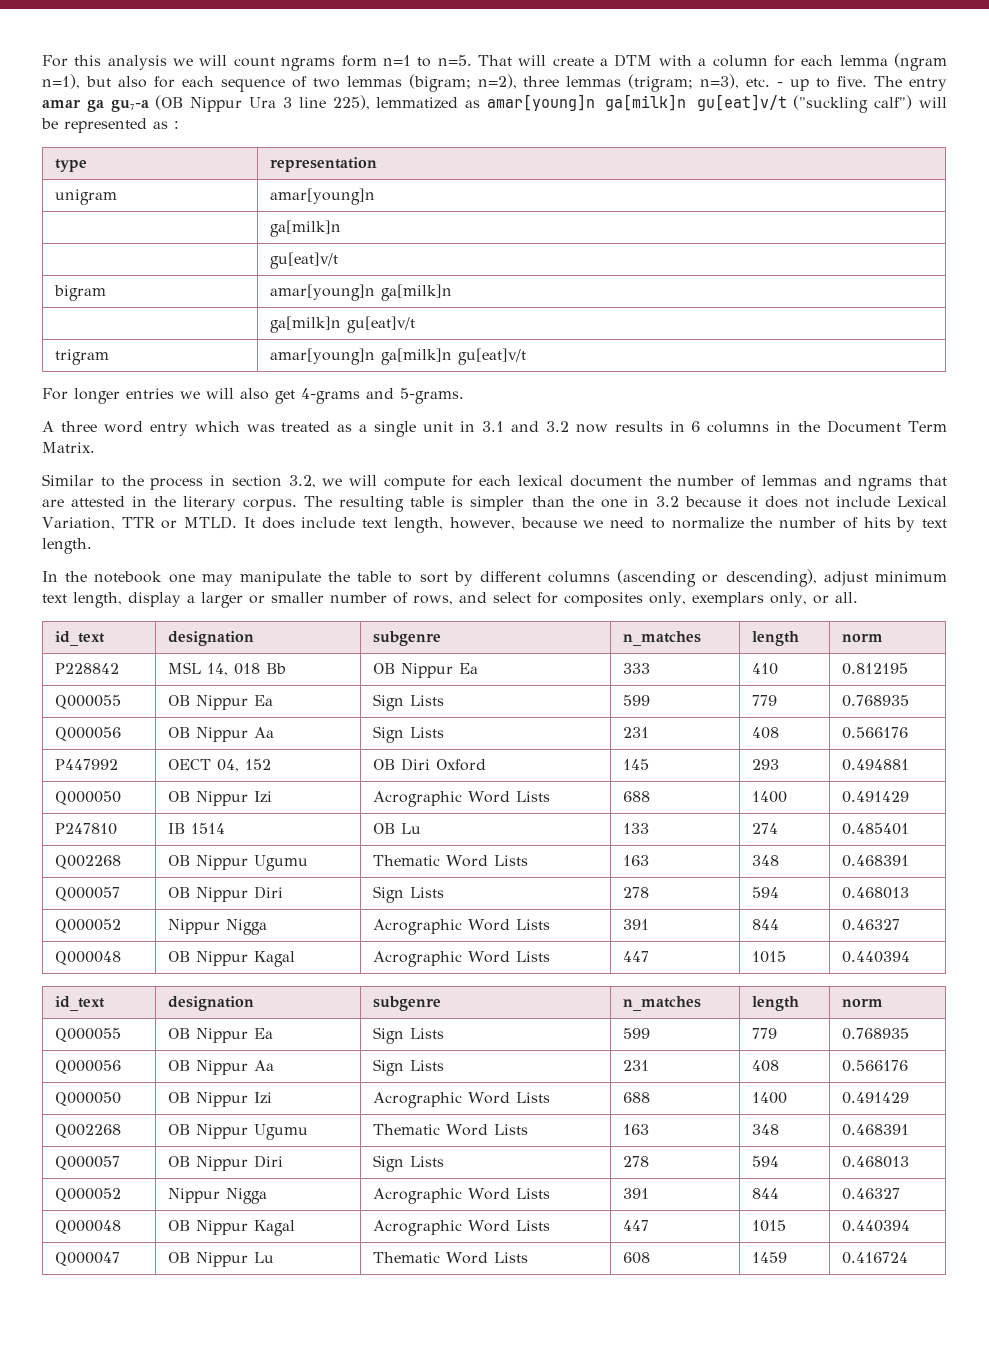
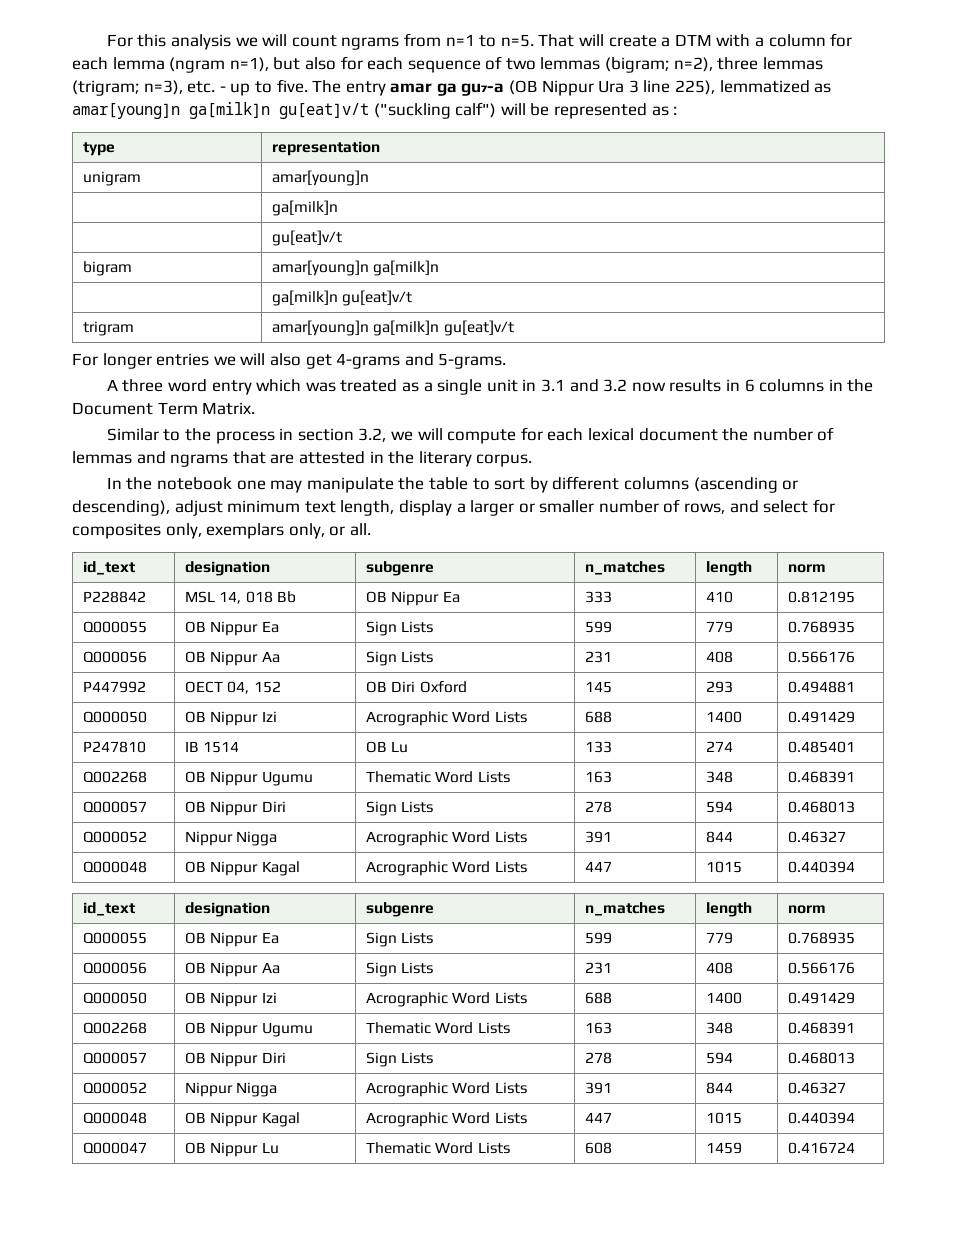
- For this analysis we will count ngrams form n=1 to n=5.
+ For this analysis we will count ngrams from n=1 to n=5.
- The resulting table is simpler than the one in 3.2 because it does not include Lexical Variation, TTR or MTLD. It does include text length, however, because we need to normalize the number of hits by text length.

